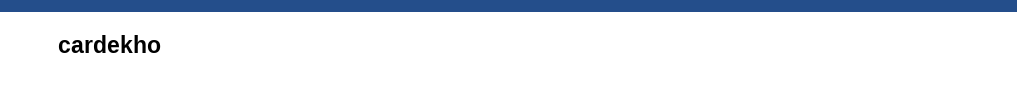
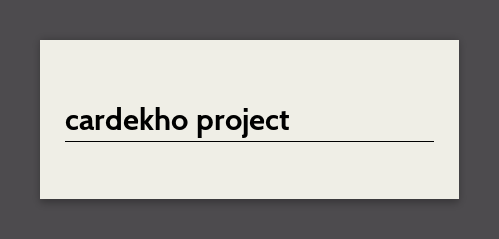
- cardekho
+ cardekho project

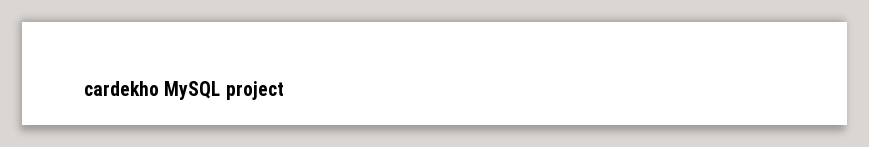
- cardekho project
+ cardekho MySQL project

